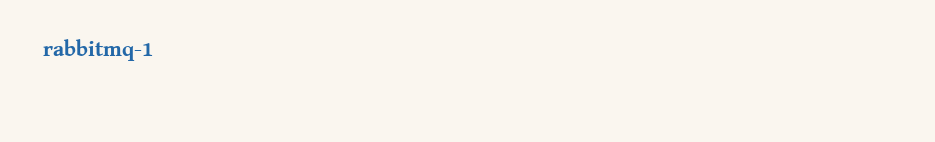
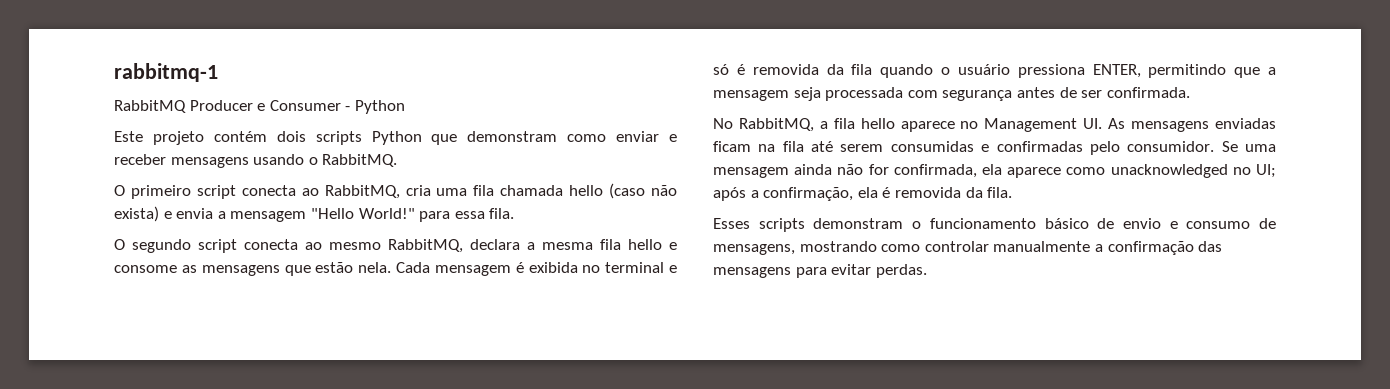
+ RabbitMQ Producer e Consumer - Python
+ Este projeto contém dois scripts Python que demonstram como enviar e receber mensagens usando o RabbitMQ.
+ O primeiro script conecta ao RabbitMQ, cria uma fila chamada hello (caso não exista) e envia a mensagem "Hello World!" para essa fila.
+ O segundo script conecta ao mesmo RabbitMQ, declara a mesma fila hello e consome as mensagens que estão nela. Cada mensagem é exibida no terminal e só é removida da fila quando o usuário pressiona ENTER, permitindo que a mensagem seja processada com segurança antes de ser confirmada.
+ No RabbitMQ, a fila hello aparece no Management UI. As mensagens enviadas ficam na fila até serem consumidas e confirmadas pelo consumidor. Se uma mensagem ainda não for confirmada, ela aparece como unacknowledged no UI; após a confirmação, ela é removida da fila.
+ Esses scripts demonstram o funcionamento básico de envio e consumo de mensagens, mostrando como controlar manualmente a confirmação das mensagens para evitar perdas.

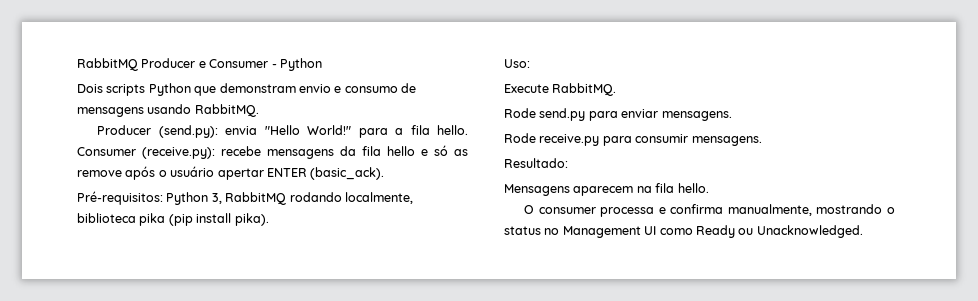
- rabbitmq-1
- Este projeto contém dois scripts Python que demonstram como enviar e receber mensagens usando o RabbitMQ.
- O primeiro script conecta ao RabbitMQ, cria uma fila chamada hello (caso não exista) e envia a mensagem "Hello World!" para essa fila.
- O segundo script conecta ao mesmo RabbitMQ, declara a mesma fila hello e consome as mensagens que estão nela. Cada mensagem é exibida no terminal e só é removida da fila quando o usuário pressiona ENTER, permitindo que a mensagem seja processada com segurança antes de ser confirmada.
- No RabbitMQ, a fila hello aparece no Management UI. As mensagens enviadas ficam na fila até serem consumidas e confirmadas pelo consumidor. Se uma mensagem ainda não for confirmada, ela aparece como unacknowledged no UI; após a confirmação, ela é removida da fila.
- Esses scripts demonstram o funcionamento básico de envio e consumo de mensagens, mostrando como controlar manualmente a confirmação das mensagens para evitar perdas.
+ Dois scripts Python que demonstram envio e consumo de mensagens usando RabbitMQ.
+ Producer (send.py): envia "Hello World!" para a fila hello. Consumer (receive.py): recebe mensagens da fila hello e só as remove após o usuário apertar ENTER (basic_ack).
+ Pré-requisitos: Python 3, RabbitMQ rodando localmente, biblioteca pika (pip install pika).
+ Uso:
+ Execute RabbitMQ.
+ Rode send.py para enviar mensagens.
+ Rode receive.py para consumir mensagens.
+ Resultado:
+ Mensagens aparecem na fila hello.
+ O consumer processa e confirma manualmente, mostrando o status no Management UI como Ready ou Unacknowledged.

